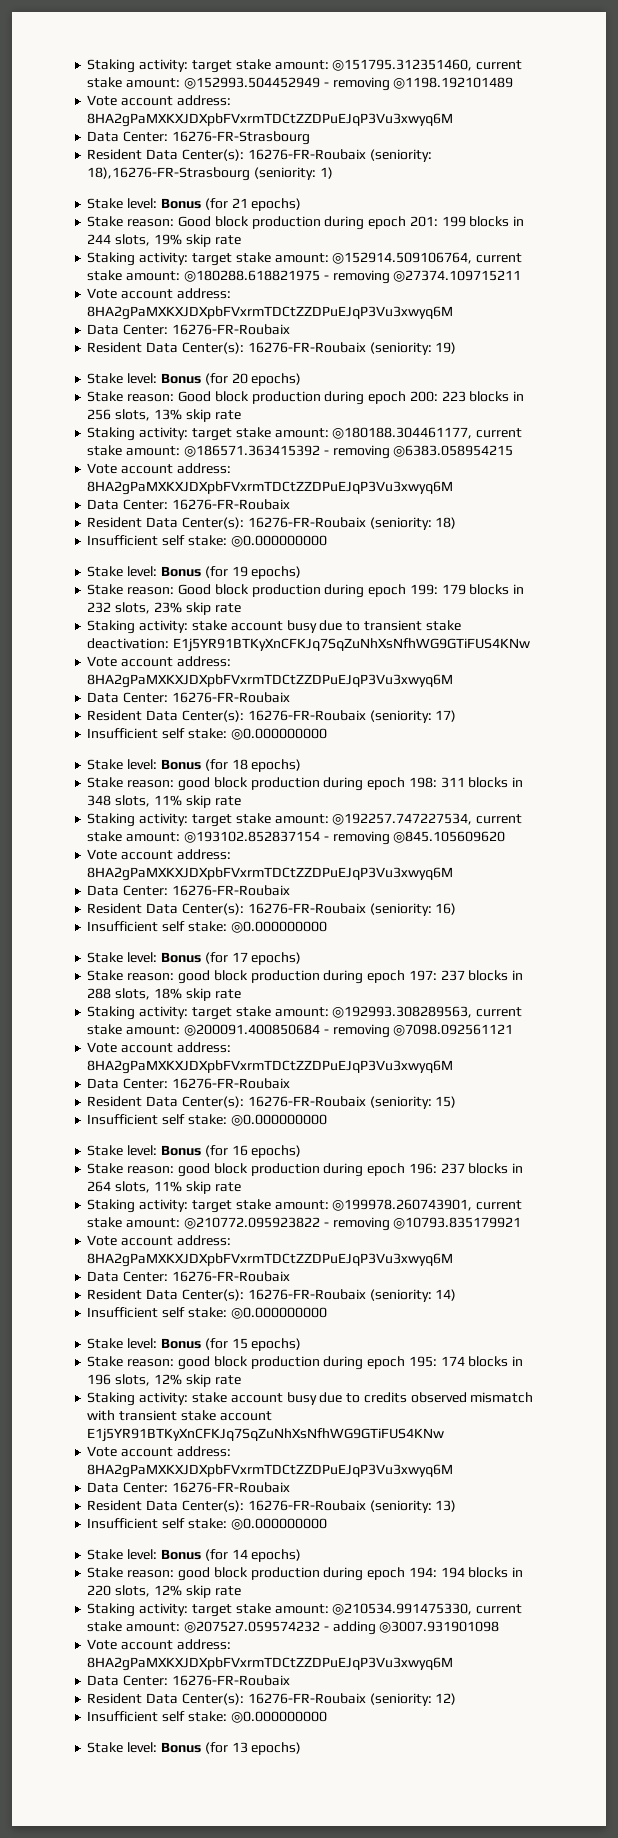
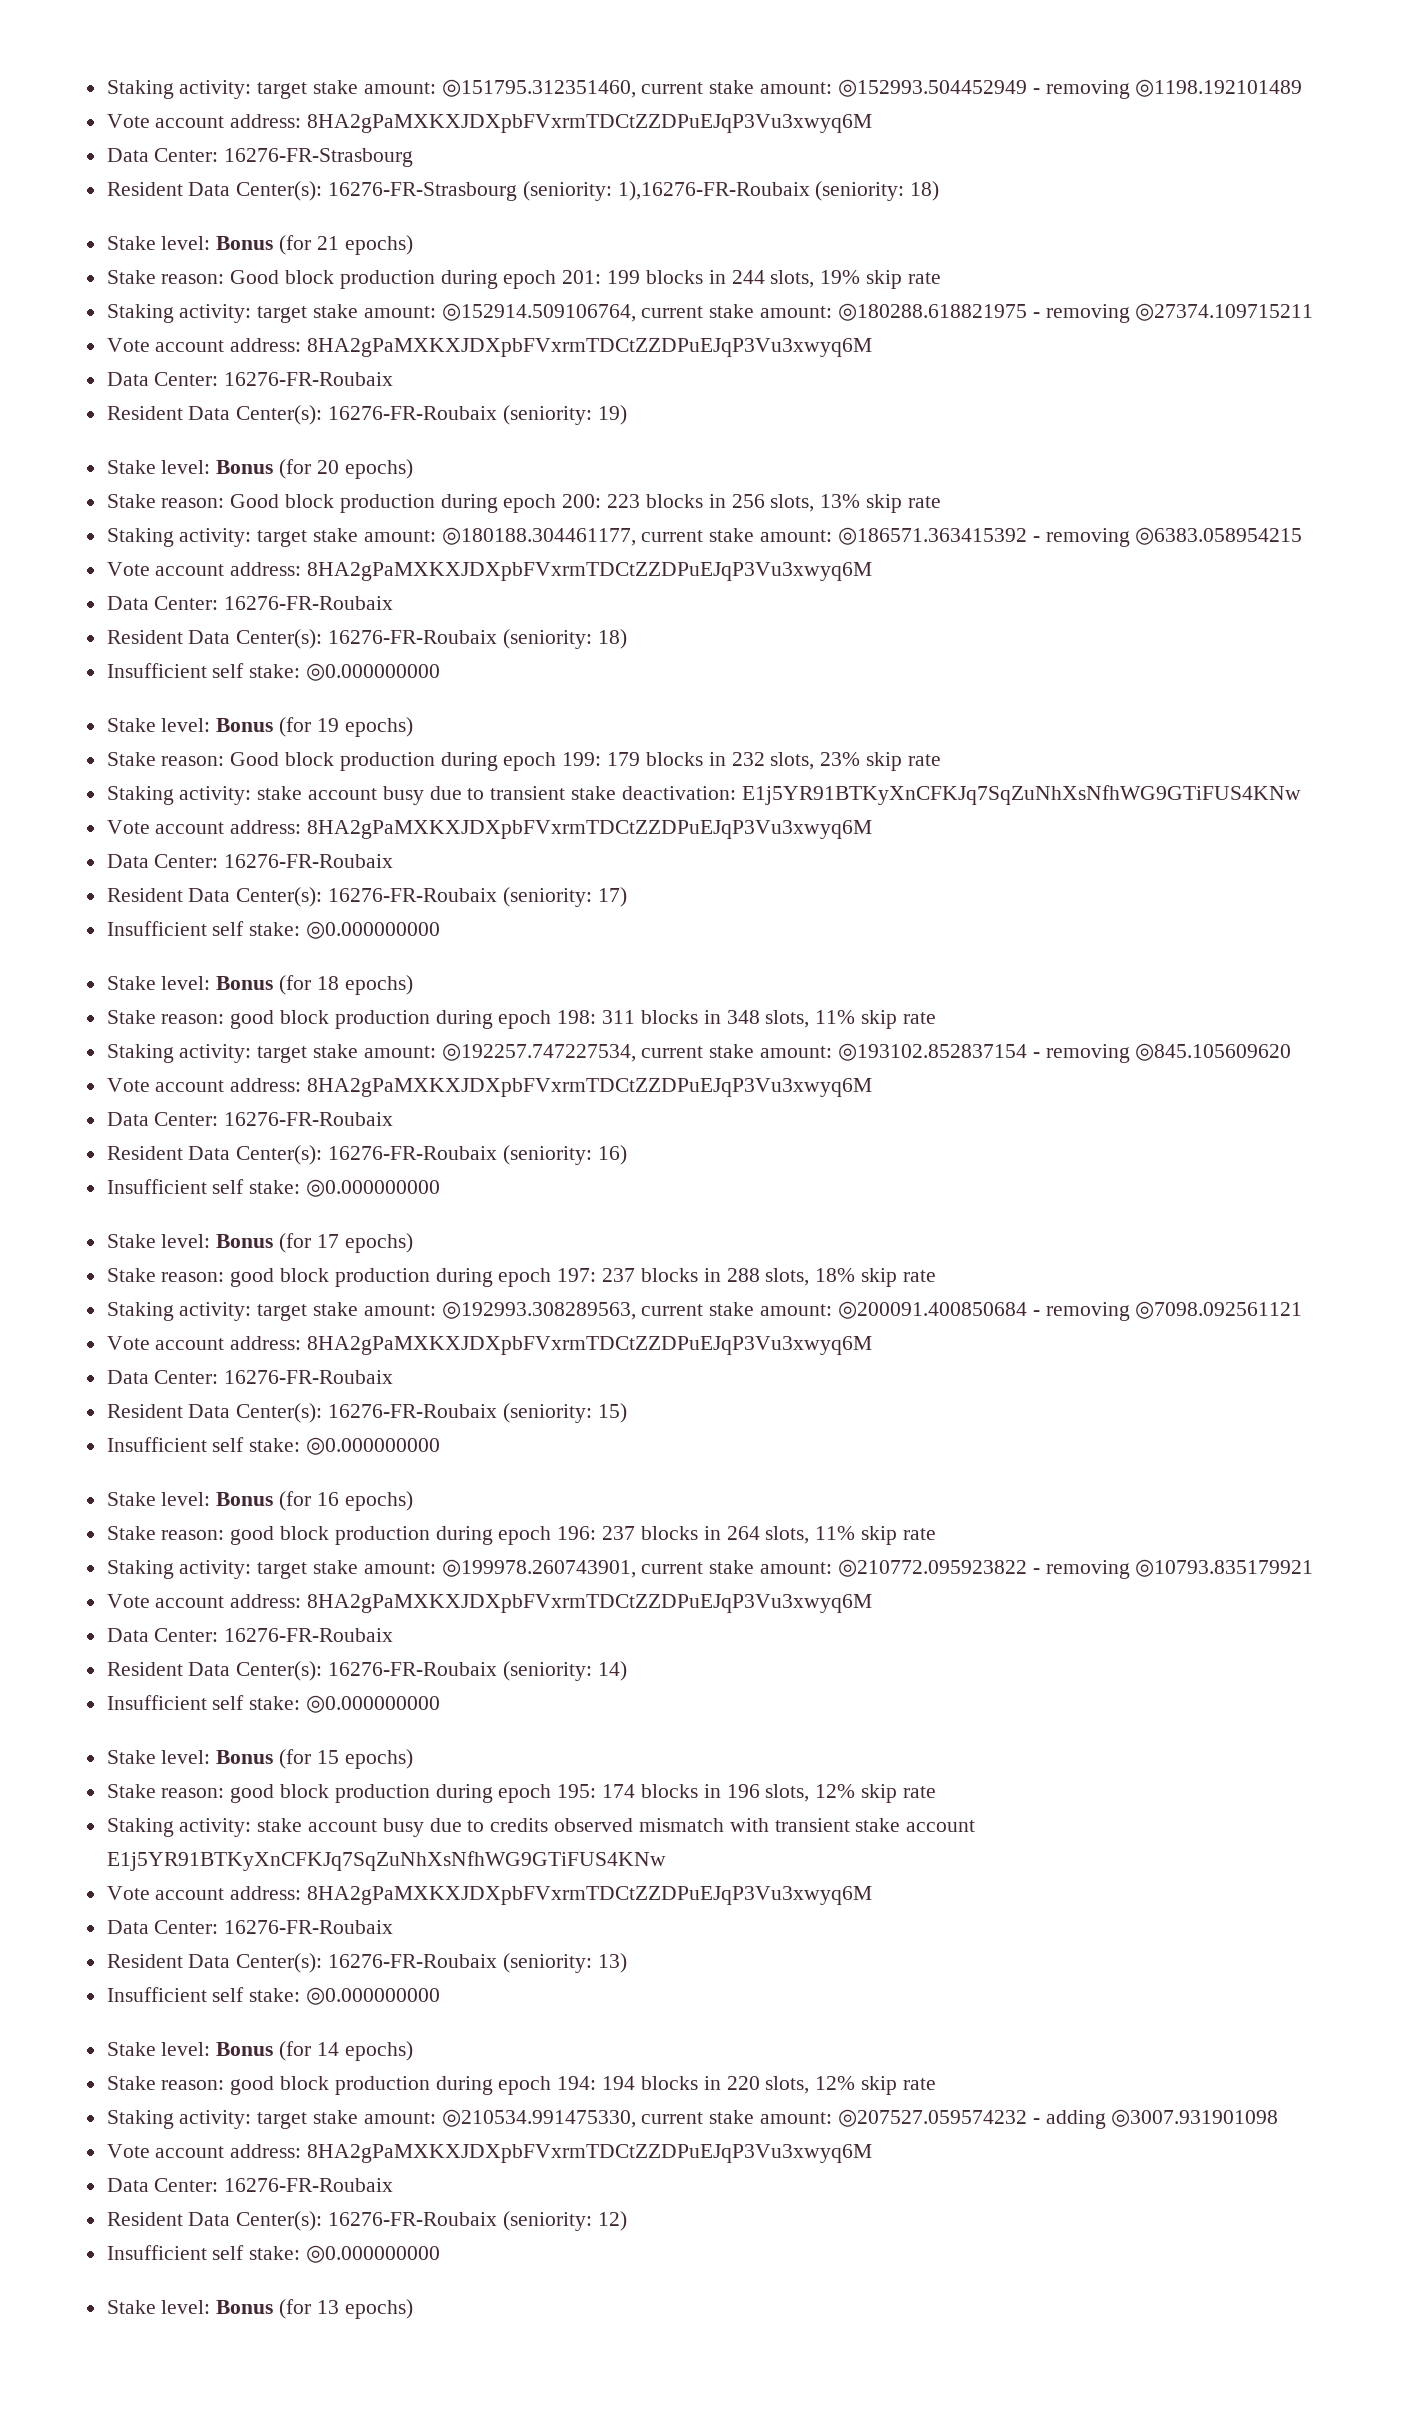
- Resident Data Center(s): 16276-FR-Roubaix (seniority: 18),16276-FR-Strasbourg (seniority: 1)
+ Resident Data Center(s): 16276-FR-Strasbourg (seniority: 1),16276-FR-Roubaix (seniority: 18)

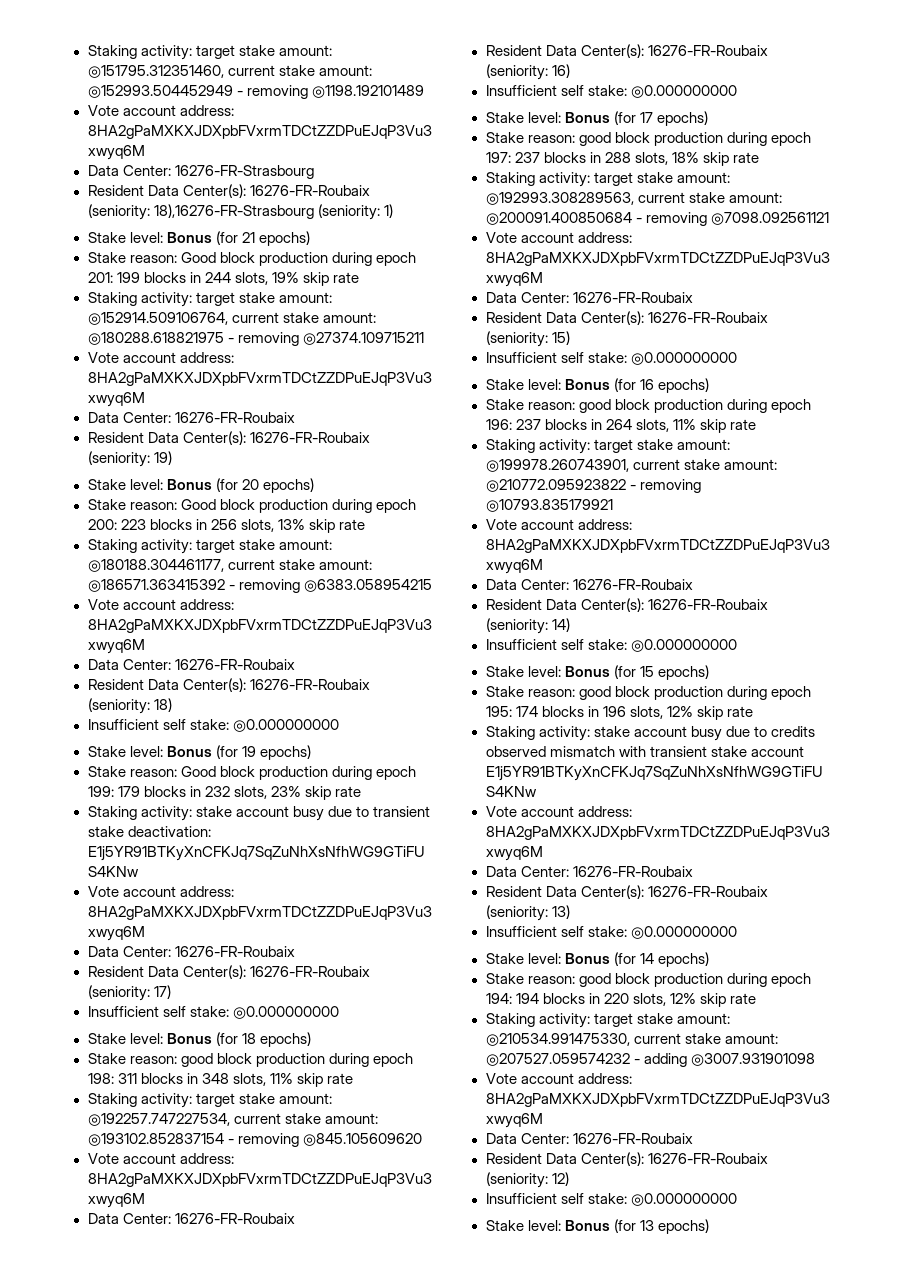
- Resident Data Center(s): 16276-FR-Strasbourg (seniority: 1),16276-FR-Roubaix (seniority: 18)
+ Resident Data Center(s): 16276-FR-Roubaix (seniority: 18),16276-FR-Strasbourg (seniority: 1)

